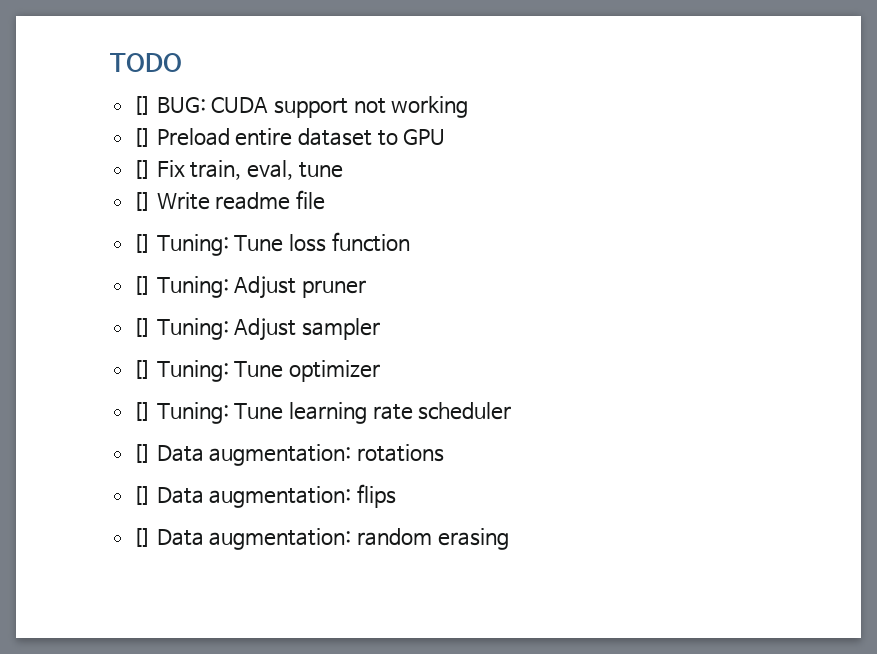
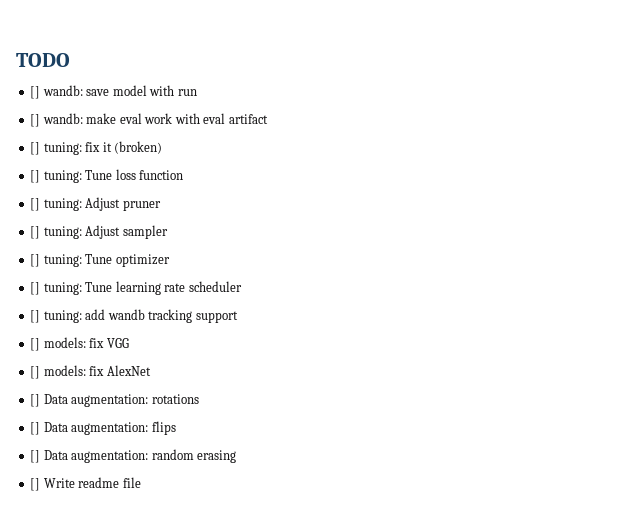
- [] BUG: CUDA support not working
- [] Preload entire dataset to GPU
- [] Fix train, eval, tune
- [] Write readme file
- [] Tuning: Tune loss function
+ [] wandb: save model with run
+ [] wandb: make eval work with eval artifact
+ [] tuning: fix it (broken)
+ [] tuning: Tune loss function
- [] Tuning: Adjust pruner
+ [] tuning: Adjust pruner
- [] Tuning: Adjust sampler
+ [] tuning: Adjust sampler
- [] Tuning: Tune optimizer
+ [] tuning: Tune optimizer
- [] Tuning: Tune learning rate scheduler
+ [] tuning: Tune learning rate scheduler
+ [] tuning: add wandb tracking support
+ [] models: fix VGG
+ [] models: fix AlexNet
+ [] Write readme file

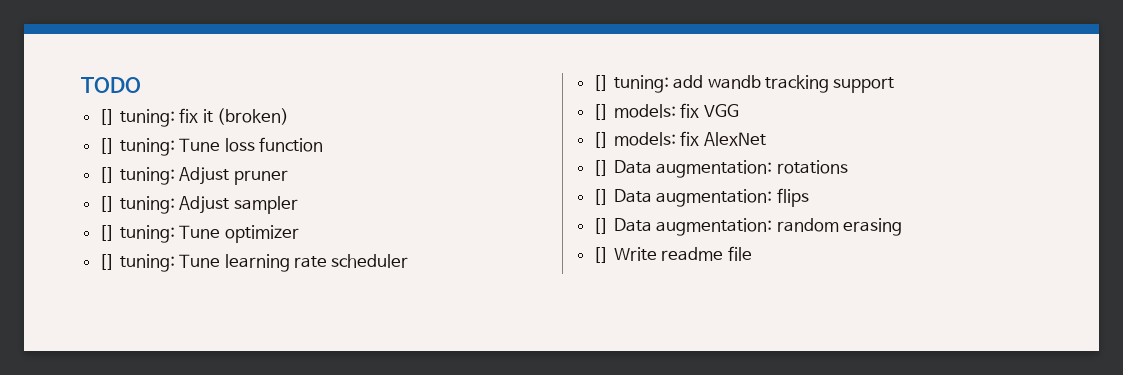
- [] wandb: save model with run
- [] wandb: make eval work with eval artifact

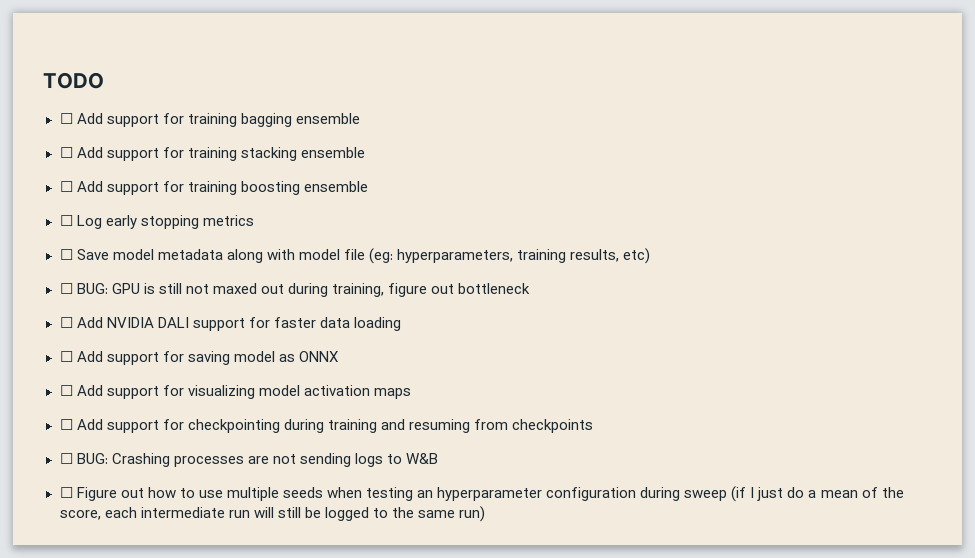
- [] tuning: fix it (broken)
- [] tuning: Tune loss function
- [] tuning: Adjust pruner
- [] tuning: Adjust sampler
- [] tuning: Tune optimizer
- [] tuning: Tune learning rate scheduler
- [] tuning: add wandb tracking support
- [] models: fix VGG
- [] models: fix AlexNet
- [] Data augmentation: rotations
- [] Data augmentation: flips
- [] Data augmentation: random erasing
- [] Write readme file
+ ☐ Add support for training bagging ensemble
+ ☐ Add support for training stacking ensemble
+ ☐ Add support for training boosting ensemble
+ ☐ Log early stopping metrics
+ ☐ Save model metadata along with model file (eg: hyperparameters, training results, etc)
+ ☐ BUG: GPU is still not maxed out during training, figure out bottleneck
+ ☐ Add NVIDIA DALI support for faster data loading
+ ☐ Add support for saving model as ONNX
+ ☐ Add support for visualizing model activation maps
+ ☐ Add support for checkpointing during training and resuming from checkpoints
+ ☐ BUG: Crashing processes are not sending logs to W&B
+ ☐ Figure out how to use multiple seeds when testing an hyperparameter configuration during sweep (if I just do a mean of the score, each intermediate run will still be logged to the same run)

